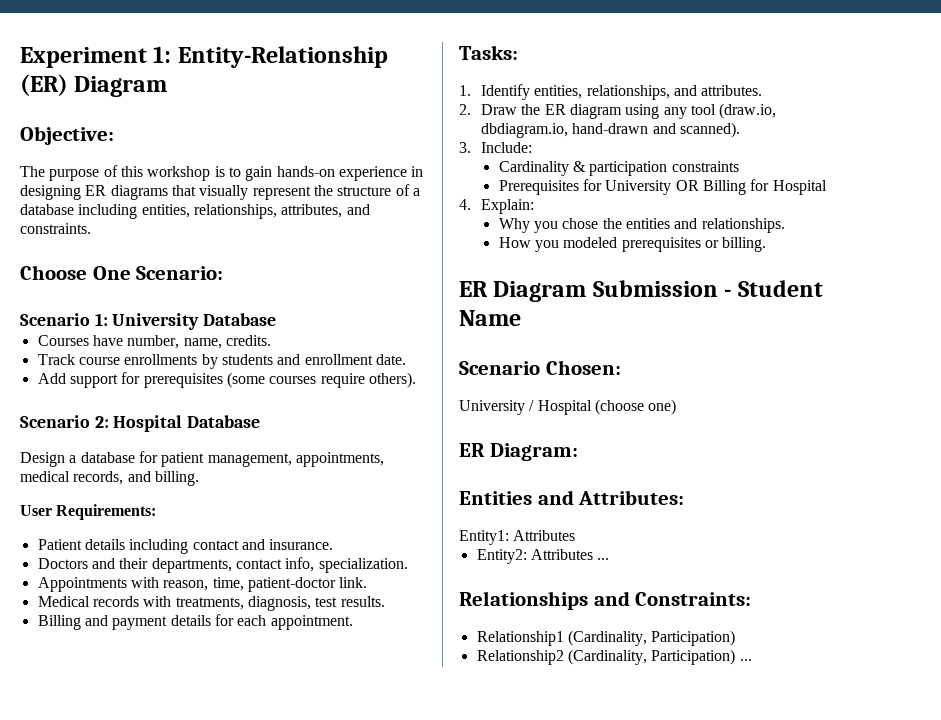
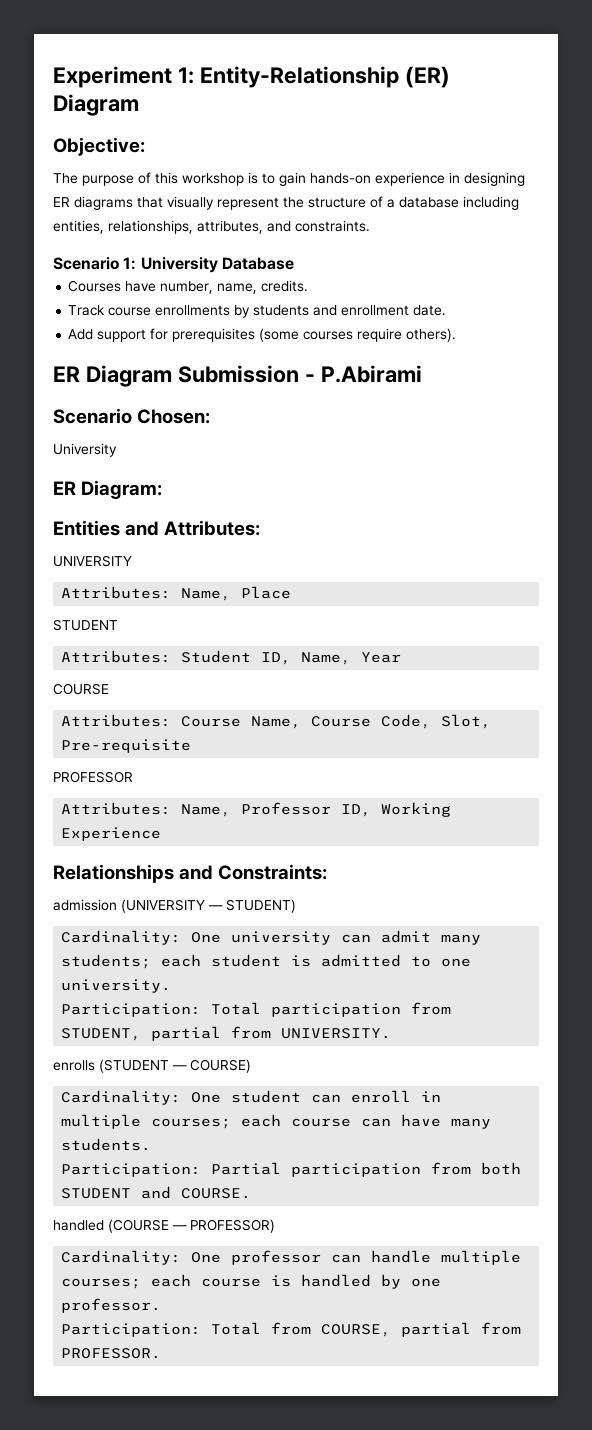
- Choose One Scenario:
- Scenario 2: Hospital Database
- Design a database for patient management, appointments, medical records, and billing.
- User Requirements:
- Patient details including contact and insurance.
- Doctors and their departments, contact info, specialization.
- Appointments with reason, time, patient-doctor link.
- Medical records with treatments, diagnosis, test results.
- Billing and payment details for each appointment.
- Tasks:
- 1. Identify entities, relationships, and attributes.
- 2. Draw the ER diagram using any tool (draw.io, dbdiagram.io, hand-drawn and scanned).
- 3. Include:
- Cardinality & participation constraints
- Prerequisites for University OR Billing for Hospital
- 4. Explain:
- Why you chose the entities and relationships.
- How you modeled prerequisites or billing.
- ER Diagram Submission - Student Name
+ ER Diagram Submission - P.Abirami
  Scenario Chosen:
- University / Hospital (choose one)
+ University
- Entity1: Attributes
- Entity2: Attributes ...
+ UNIVERSITY
+ Attributes: Name, Place
+ STUDENT
+ Attributes: Student ID, Name, Year
+ COURSE
+ Attributes: Course Name, Course Code, Slot, Pre-requisite
+ PROFESSOR
+ Attributes: Name, Professor ID, Working Experience
  Relationships and Constraints:
- Relationship1 (Cardinality, Participation)
- Relationship2 (Cardinality, Participation) ...
+ admission (UNIVERSITY — STUDENT)
+ Cardinality: One university can admit many students; each student is admitted to one university.
+ Participation: Total participation from STUDENT, partial from UNIVERSITY.
+ enrolls (STUDENT — COURSE)
+ Cardinality: One student can enroll in multiple courses; each course can have many students.
+ Participation: Partial participation from both STUDENT and COURSE.
+ handled (COURSE — PROFESSOR)
+ Cardinality: One professor can handle multiple courses; each course is handled by one professor.
+ Participation: Total from COURSE, partial from PROFESSOR.

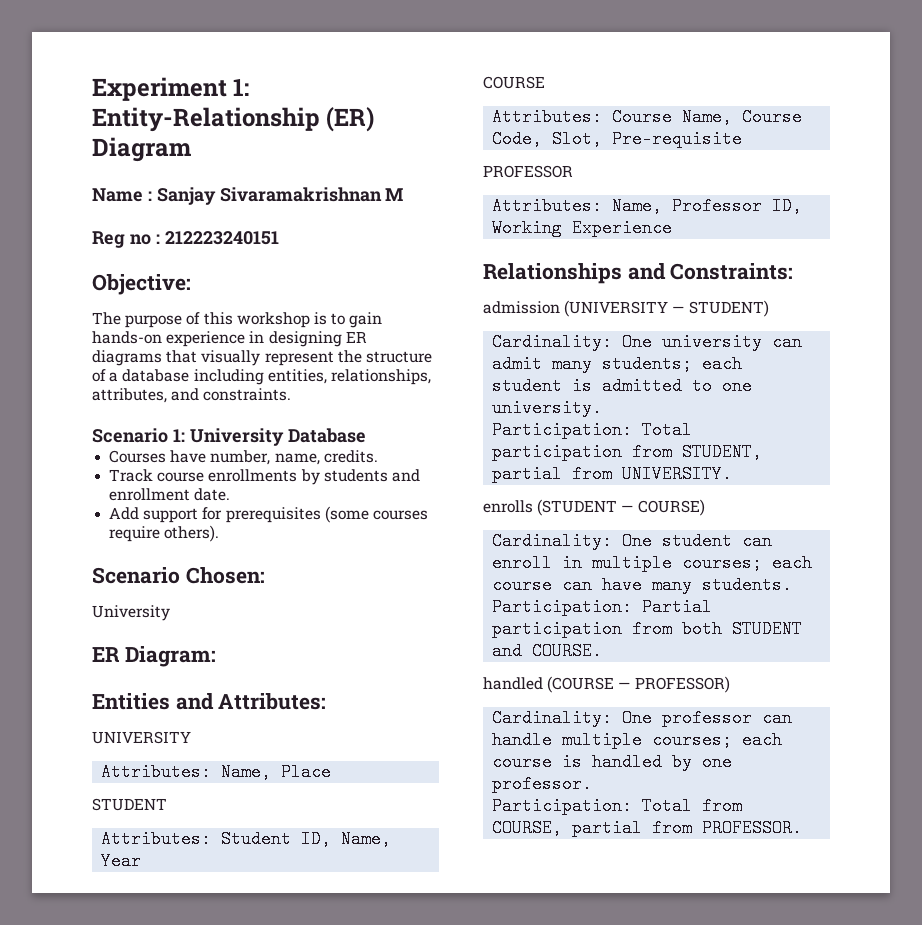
+ Name : Sanjay Sivaramakrishnan M
+ Reg no : 212223240151
- ER Diagram Submission - P.Abirami

